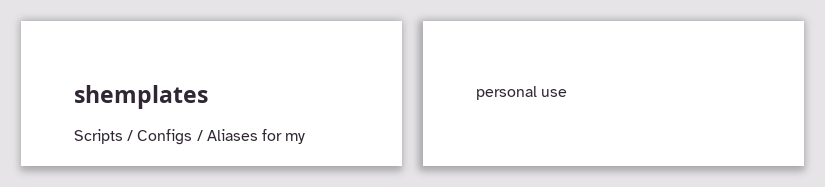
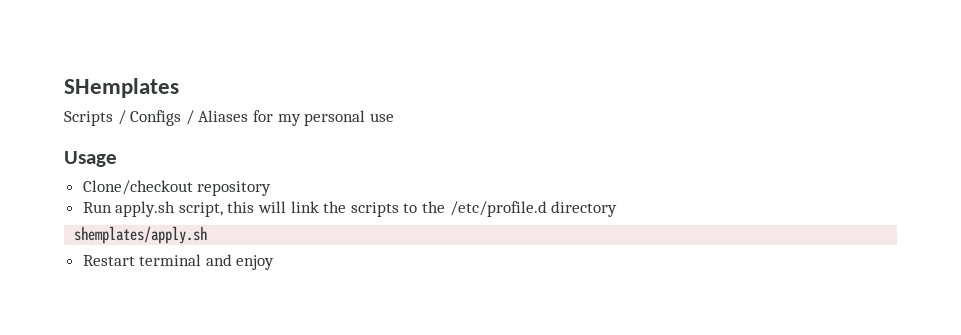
- shemplates
+ SHemplates
+ Usage
+ Clone/checkout repository
+ Run apply.sh script, this will link the scripts to the /etc/profile.d directory
+ shemplates/apply.sh
+ Restart terminal and enjoy

